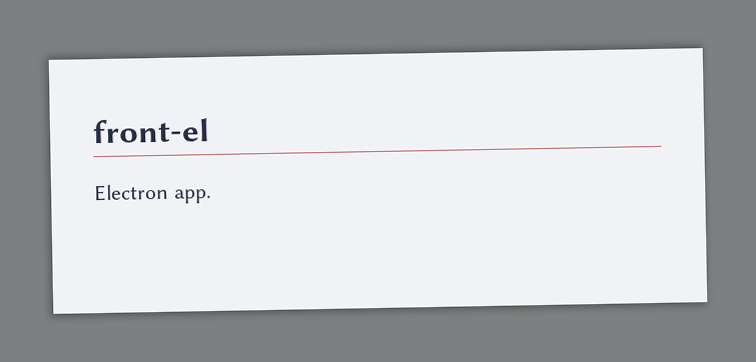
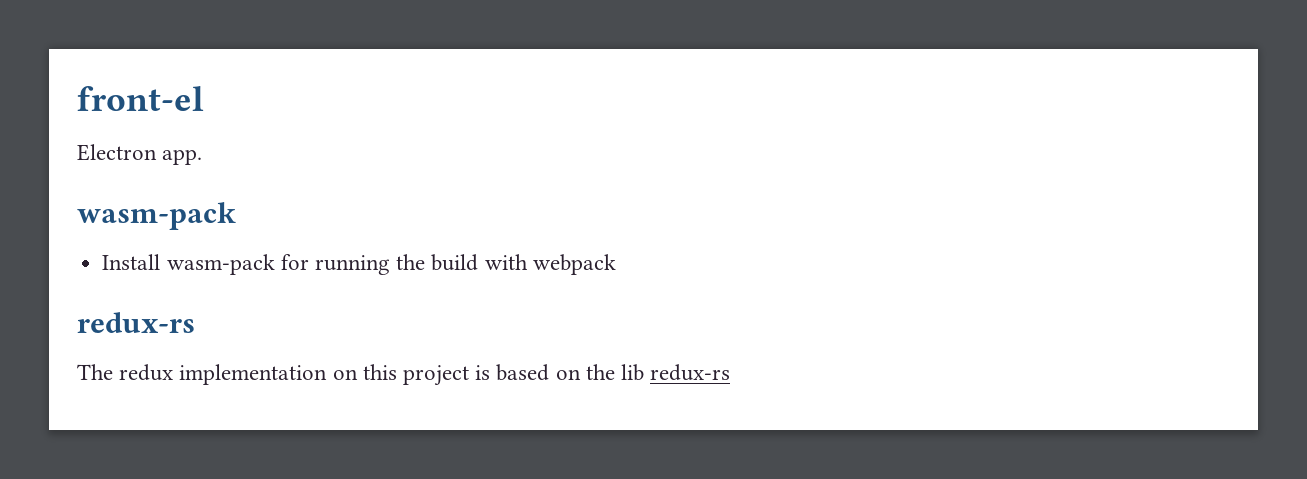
  Electron app.
+ wasm-pack
+ Install wasm-pack for running the build with webpack
+ redux-rs
+ The redux implementation on this project is based on the lib redux-rs

